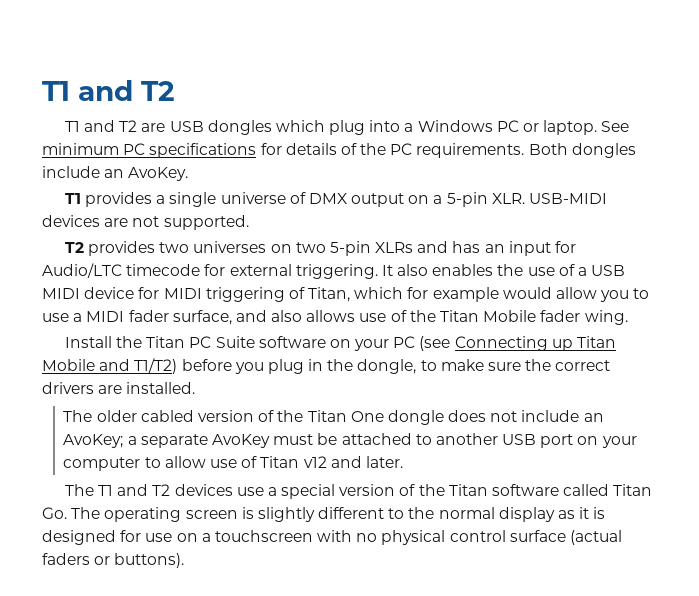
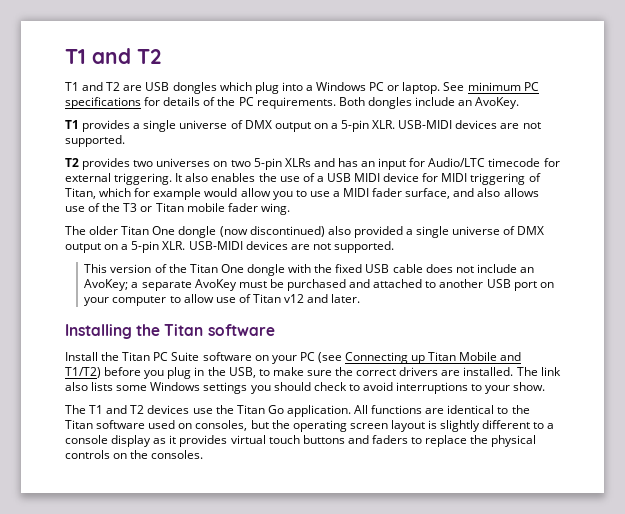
- It also enables the use of a USB MIDI device for MIDI triggering of Titan, which for example would allow you to use a MIDI fader surface, and also allows use of the Titan Mobile fader wing.
+ It also enables the use of a USB MIDI device for MIDI triggering of Titan, which for example would allow you to use a MIDI fader surface, and also allows use of the T3 or Titan mobile fader wing.
+ The older Titan One dongle (now discontinued) also provided a single universe of DMX output on a 5-pin XLR. USB-MIDI devices are not supported.
+ This version of the Titan One dongle with the fixed USB cable does not include an AvoKey; a separate AvoKey must be purchased and attached to another USB port on your computer to allow use of Titan v12 and later.
+ Installing the Titan software
- Install the Titan PC Suite software on your PC (see Connecting up Titan Mobile and T1/T2) before you plug in the dongle, to make sure the correct drivers are installed.
- The older cabled version of the Titan One dongle does not include an AvoKey; a separate AvoKey must be attached to another USB port on your computer to allow use of Titan v12 and later.
+ Install the Titan PC Suite software on your PC (see Connecting up Titan Mobile and T1/T2) before you plug in the USB, to make sure the correct drivers are installed. The link also lists some Windows settings you should check to avoid interruptions to your show.
- The T1 and T2 devices use a special version of the Titan software called Titan Go. The operating screen is slightly different to the normal display as it is designed for use on a touchscreen with no physical control surface (actual faders or buttons).
+ The T1 and T2 devices use the Titan Go application. All functions are identical to the Titan software used on consoles, but the operating screen layout is slightly different to a console display as it provides virtual touch buttons and faders to replace the physical controls on the consoles.

